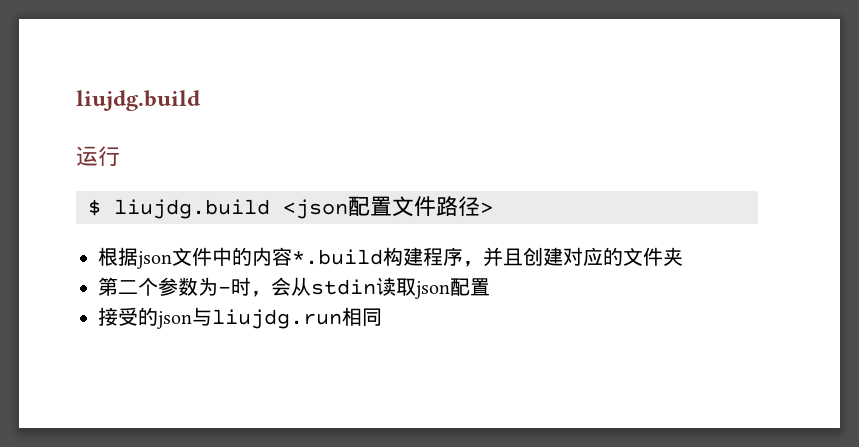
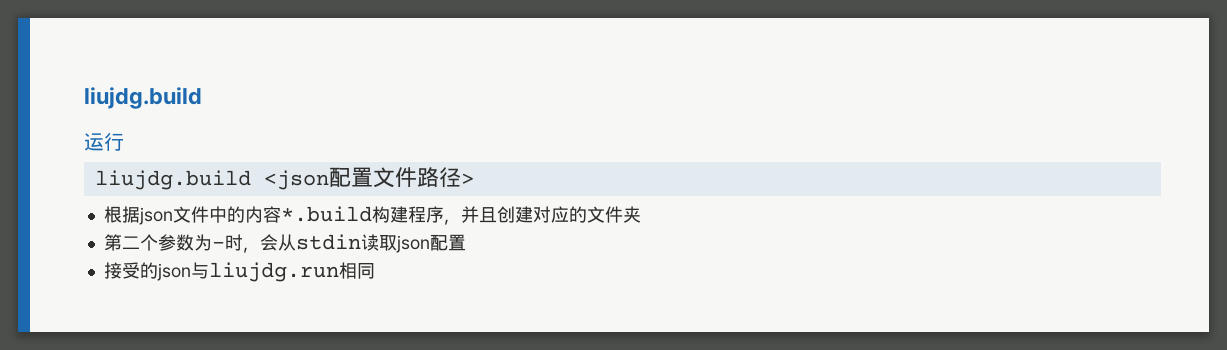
- $ liujdg.build <json配置文件路径>
+ liujdg.build <json配置文件路径>

